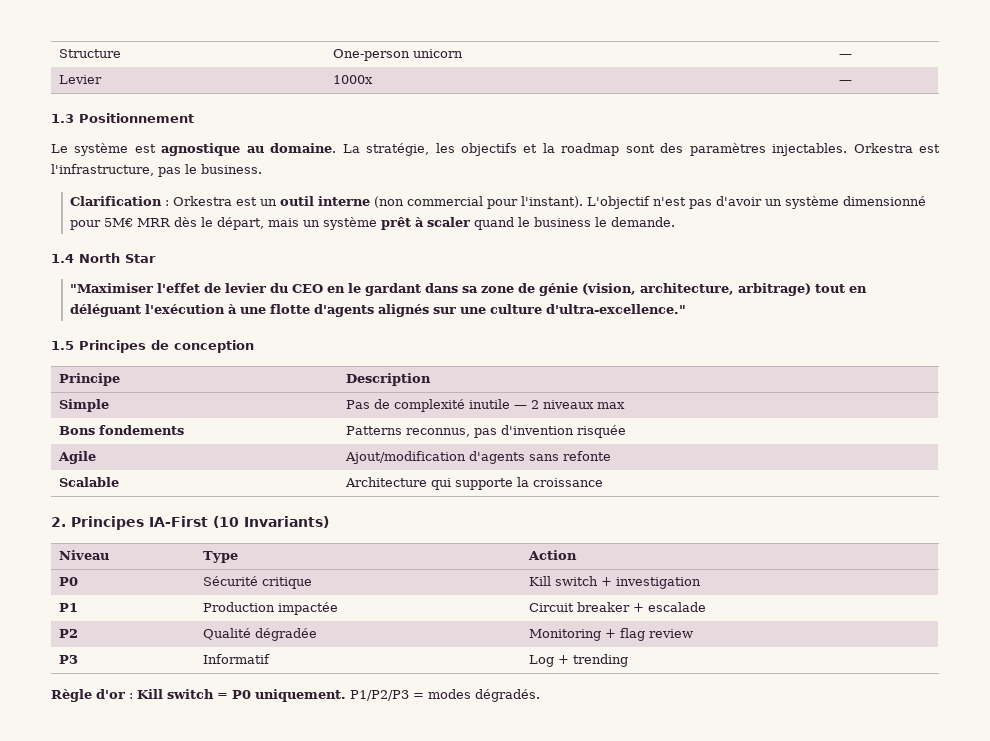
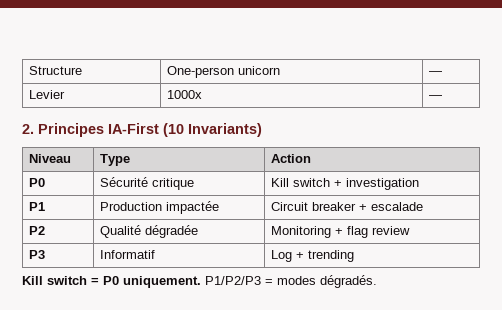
- 1.3 Positionnement
- Le système est agnostique au domaine. La stratégie, les objectifs et la roadmap sont des paramètres injectables. Orkestra est l'infrastructure, pas le business.
- Clarification : Orkestra est un outil interne (non commercial pour l'instant). L'objectif n'est pas d'avoir un système dimensionné pour 5M€ MRR dès le départ, mais un système prêt à scaler quand le business le demande.
- 1.4 North Star
- "Maximiser l'effet de levier du CEO en le gardant dans sa zone de génie (vision, architecture, arbitrage) tout en déléguant l'exécution à une flotte d'agents alignés sur une culture d'ultra-excellence."
- 1.5 Principes de conception
- Principe | Description
- Simple | Pas de complexité inutile — 2 niveaux max
- Bons fondements | Patterns reconnus, pas d'invention risquée
- Agile | Ajout/modification d'agents sans refonte
- Scalable | Architecture qui supporte la croissance
- Règle d'or : Kill switch = P0 uniquement.
+ Kill switch = P0 uniquement.

